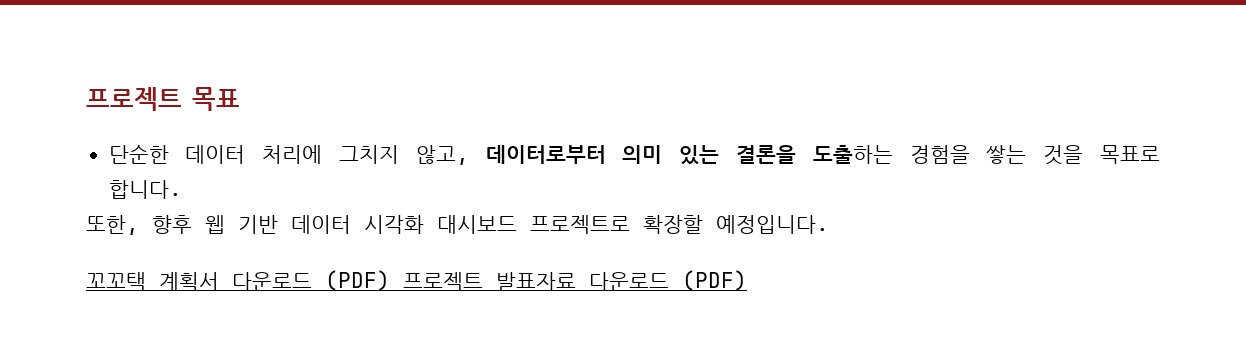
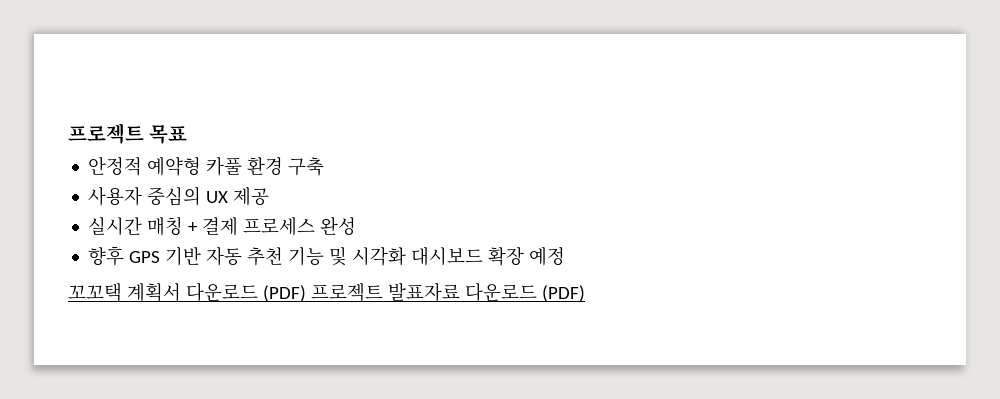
- 단순한 데이터 처리에 그치지 않고, 데이터로부터 의미 있는 결론을 도출하는 경험을 쌓는 것을 목표로 합니다.
- 또한, 향후 웹 기반 데이터 시각화 대시보드 프로젝트로 확장할 예정입니다.
+ 안정적 예약형 카풀 환경 구축
+ 사용자 중심의 UX 제공
+ 실시간 매칭 + 결제 프로세스 완성
+ 향후 GPS 기반 자동 추천 기능 및 시각화 대시보드 확장 예정

